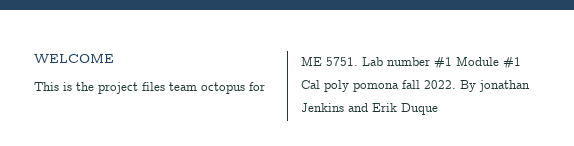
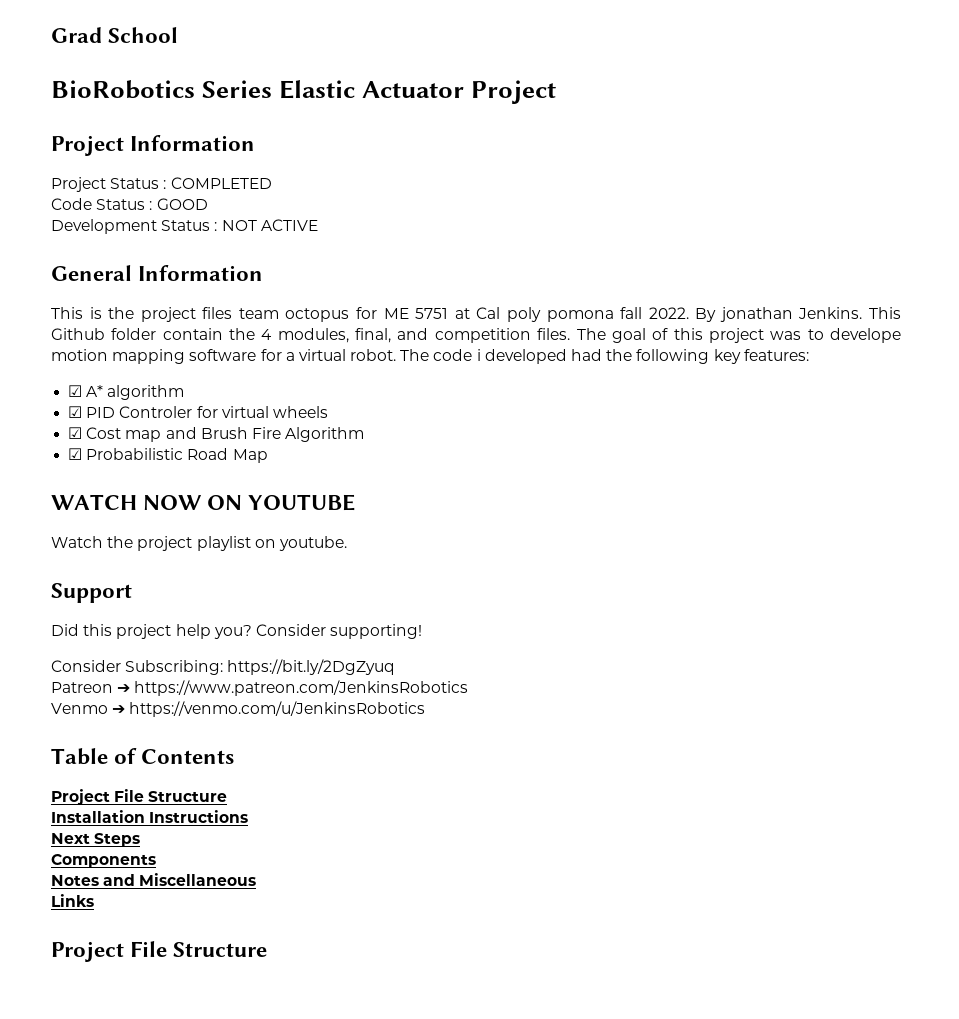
- WELCOME
+ Grad School
+ BioRobotics Series Elastic Actuator Project
+ Project Information
+ Project Status : COMPLETED
+ Code Status : GOOD
+ Development Status : NOT ACTIVE
+ General Information
- This is the project files team octopus for ME 5751. Lab number #1 Module #1 Cal poly pomona fall 2022.
+ This is the project files team octopus for ME 5751 at Cal poly pomona fall 2022.
- By jonathan Jenkins and Erik Duque
+ By jonathan Jenkins. This Github folder contain the 4 modules, final, and competition files. The goal of this project was to develope motion mapping software for a virtual robot. The code i developed had the following key features:
+ ☑ A* algorithm
+ ☑ PID Controler for virtual wheels
+ ☑ Cost map and Brush Fire Algorithm
+ ☑ Probabilistic Road Map
+ WATCH NOW ON YOUTUBE
+ Watch the project playlist on youtube.
+ Support
+ Did this project help you? Consider supporting!
+ Consider Subscribing: https://bit.ly/2DgZyuq
+ Patreon ➔ https://www.patreon.com/JenkinsRobotics
+ Venmo ➔ https://venmo.com/u/JenkinsRobotics
+ Table of Contents
+ Project File Structure
+ Installation Instructions
+ Next Steps
+ Components
+ Notes and Miscellaneous
+ Links
+ Project File Structure

